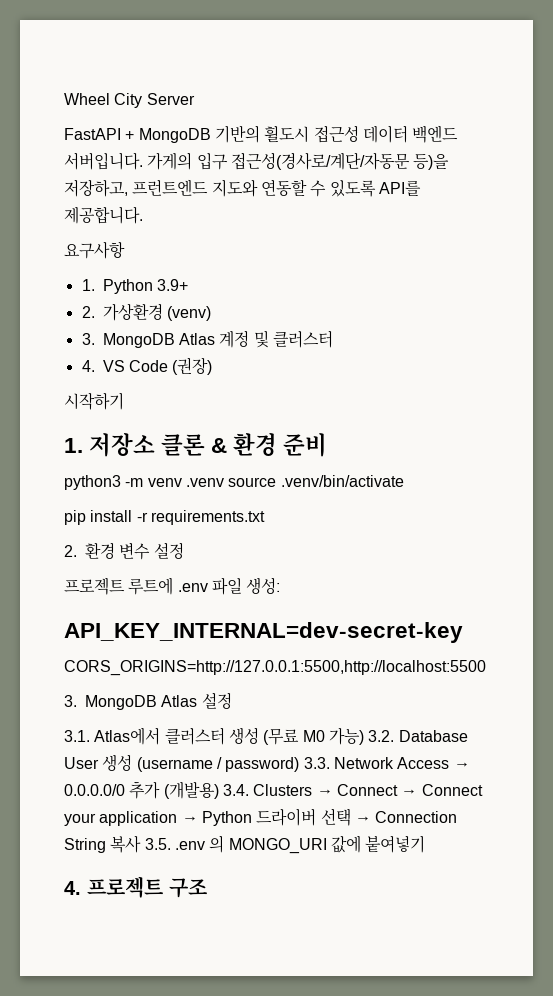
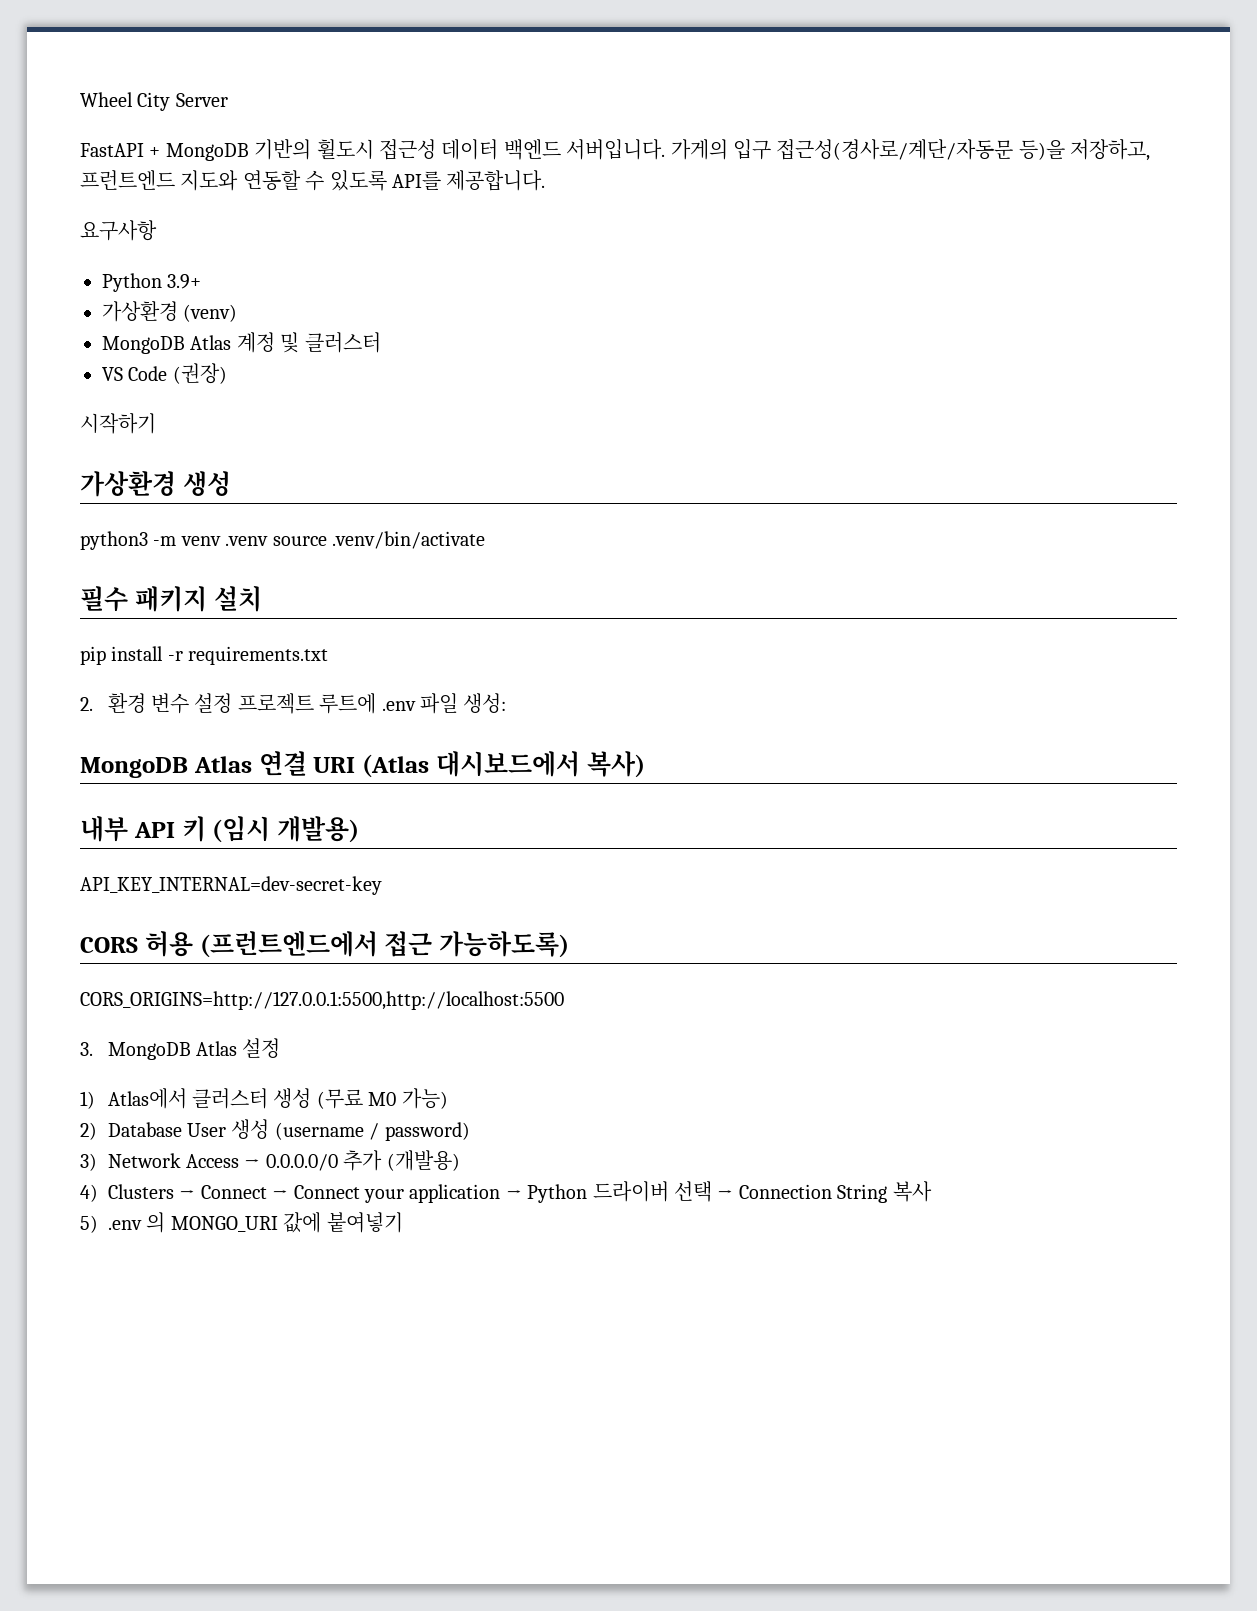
- 1. Python 3.9+
+ Python 3.9+
- 2. 가상환경 (venv)
+ 가상환경 (venv)
- 3. MongoDB Atlas 계정 및 클러스터
+ MongoDB Atlas 계정 및 클러스터
- 4. VS Code (권장)
+ VS Code (권장)
- 1. 저장소 클론 & 환경 준비
+ 가상환경 생성
+ 필수 패키지 설치
- 2. 환경 변수 설정
- 프로젝트 루트에 .env 파일 생성:
+ 2. 환경 변수 설정 프로젝트 루트에 .env 파일 생성:
+ MongoDB Atlas 연결 URI (Atlas 대시보드에서 복사)
+ 내부 API 키 (임시 개발용)
  API_KEY_INTERNAL=dev-secret-key
+ CORS 허용 (프런트엔드에서 접근 가능하도록)
- 3.1. Atlas에서 클러스터 생성 (무료 M0 가능) 3.2. Database User 생성 (username / password) 3.3. Network Access → 0.0.0.0/0 추가 (개발용) 3.4. Clusters → Connect → Connect your application → Python 드라이버 선택 → Connection String 복사 3.5. .env 의 MONGO_URI 값에 붙여넣기
+ 1) Atlas에서 클러스터 생성 (무료 M0 가능)
+ 2) Database User 생성 (username / password)
+ 3) Network Access → 0.0.0.0/0 추가 (개발용)
+ 4) Clusters → Connect → Connect your application → Python 드라이버 선택 → Connection String 복사
+ 5) .env 의 MONGO_URI 값에 붙여넣기
- 4. 프로젝트 구조

